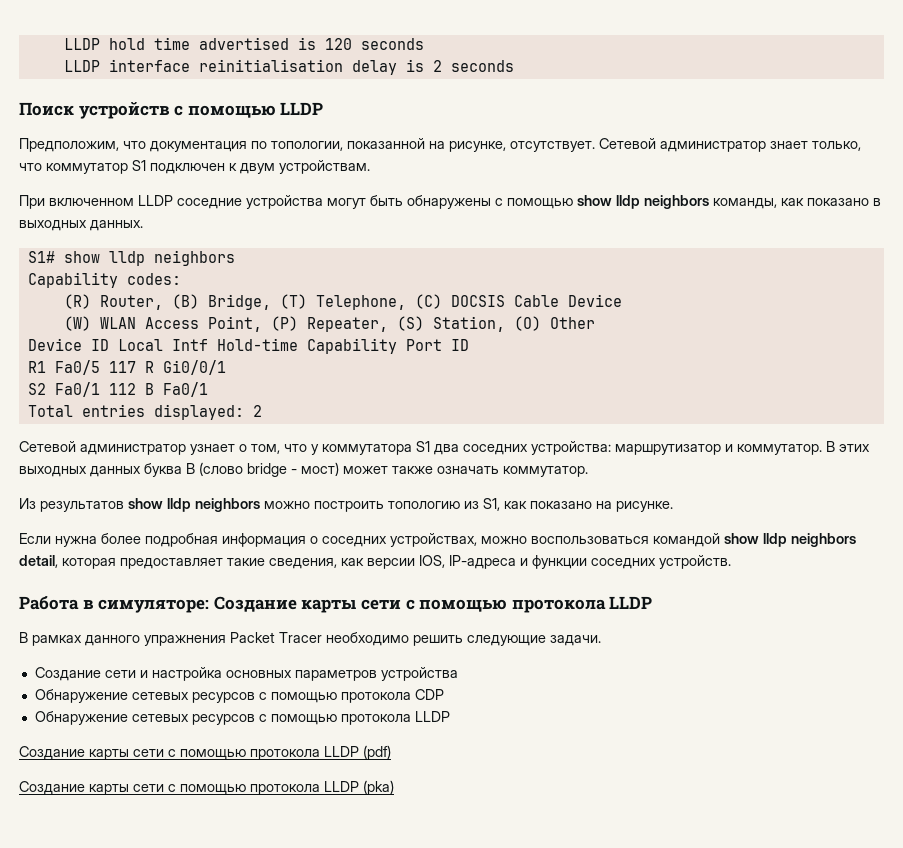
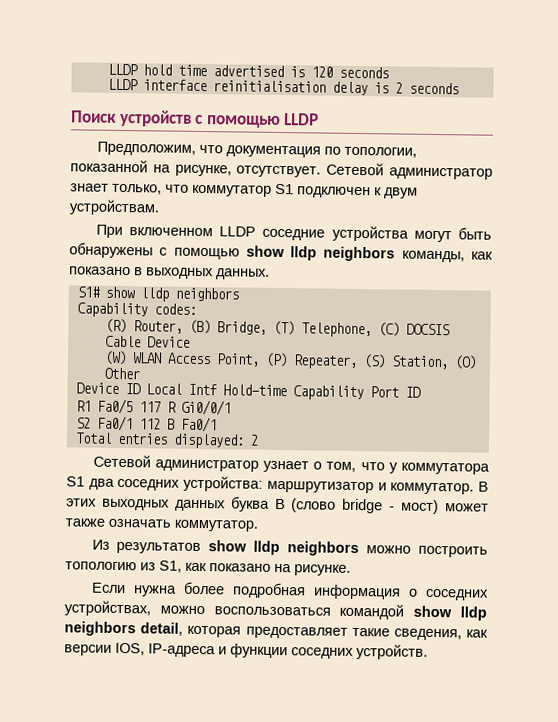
- Работа в симуляторе: Создание карты сети с помощью протокола LLDP
- В рамках данного упражнения Packet Tracer необходимо решить следующие задачи.
- Создание сети и настройка основных параметров устройства
- Обнаружение сетевых ресурсов с помощью протокола CDP
- Обнаружение сетевых ресурсов с помощью протокола LLDP
- Создание карты сети с помощью протокола LLDP (pdf)
- Создание карты сети с помощью протокола LLDP (pka)

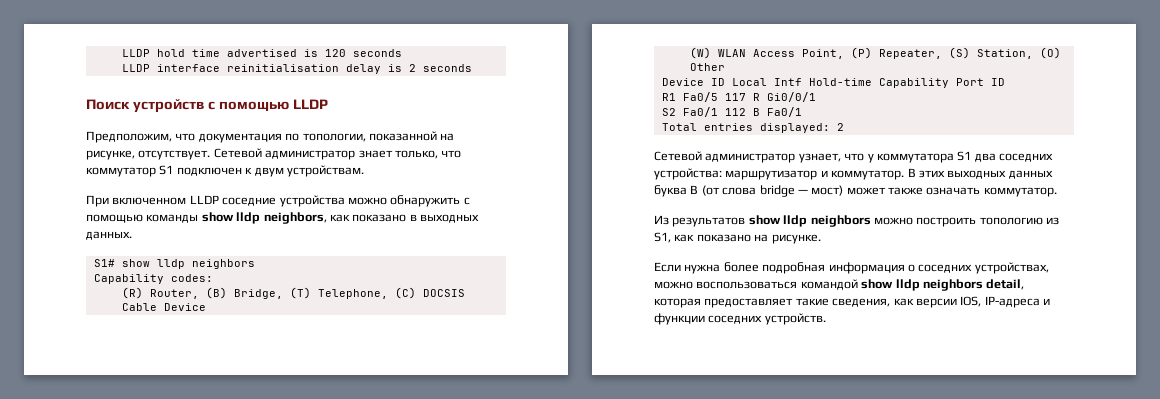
- При включенном LLDP соседние устройства могут быть обнаружены с помощью show lldp neighbors команды, как показано в выходных данных.
+ При включенном LLDP соседние устройства можно обнаружить с помощью команды show lldp neighbors, как показано в выходных данных.
- Сетевой администратор узнает о том, что у коммутатора S1 два соседних устройства: маршрутизатор и коммутатор.
+ Сетевой администратор узнает, что у коммутатора S1 два соседних устройства: маршрутизатор и коммутатор.
- В этих выходных данных буква B (слово bridge - мост) может также означать коммутатор.
+ В этих выходных данных буква B (от слова bridge — мост) может также означать коммутатор.

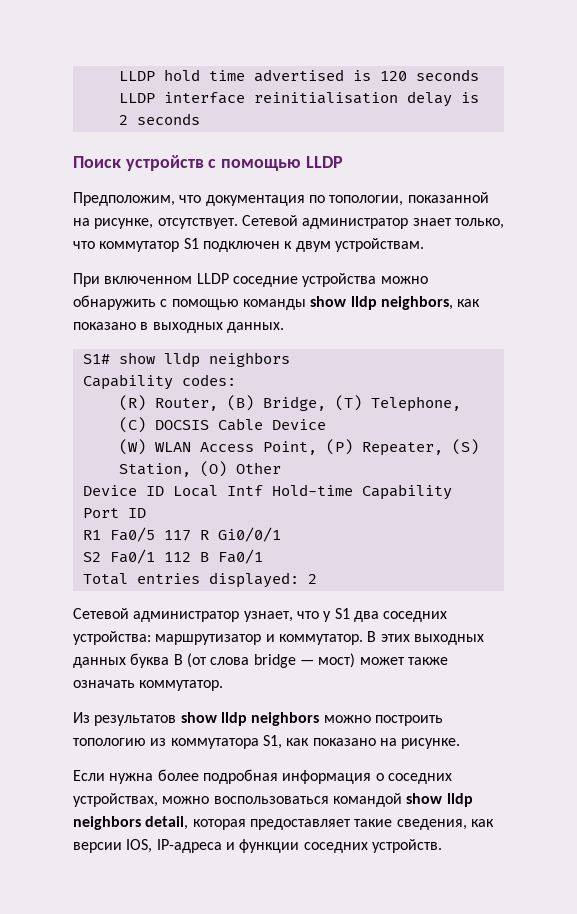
- Сетевой администратор узнает, что у коммутатора S1 два соседних устройства: маршрутизатор и коммутатор.
+ Сетевой администратор узнает, что у S1 два соседних устройства: маршрутизатор и коммутатор.
- Из результатов show lldp neighbors можно построить топологию из S1, как показано на рисунке.
+ Из результатов show lldp neighbors можно построить топологию из коммутатора S1, как показано на рисунке.

